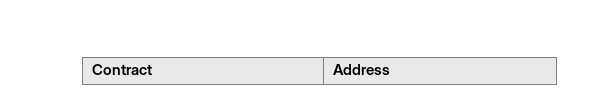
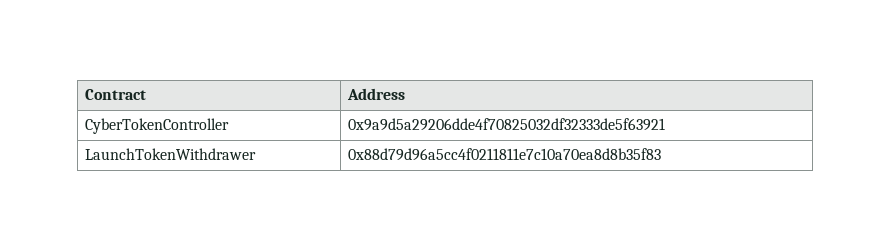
+ CyberTokenController | 0x9a9d5a29206dde4f70825032df32333de5f63921
+ LaunchTokenWithdrawer | 0x88d79d96a5cc4f0211811e7c10a70ea8d8b35f83

